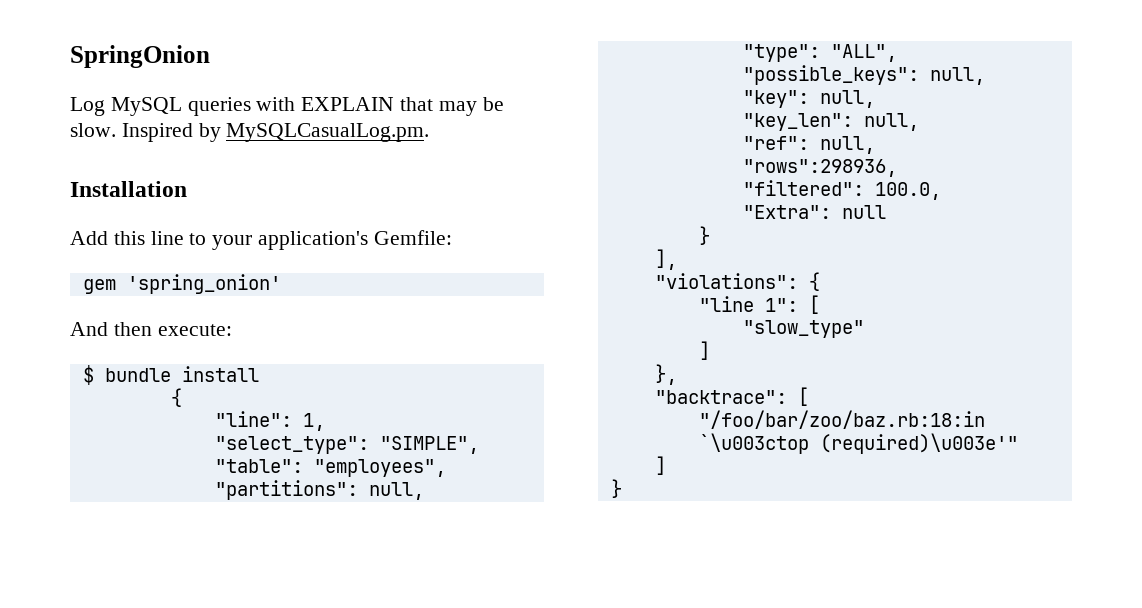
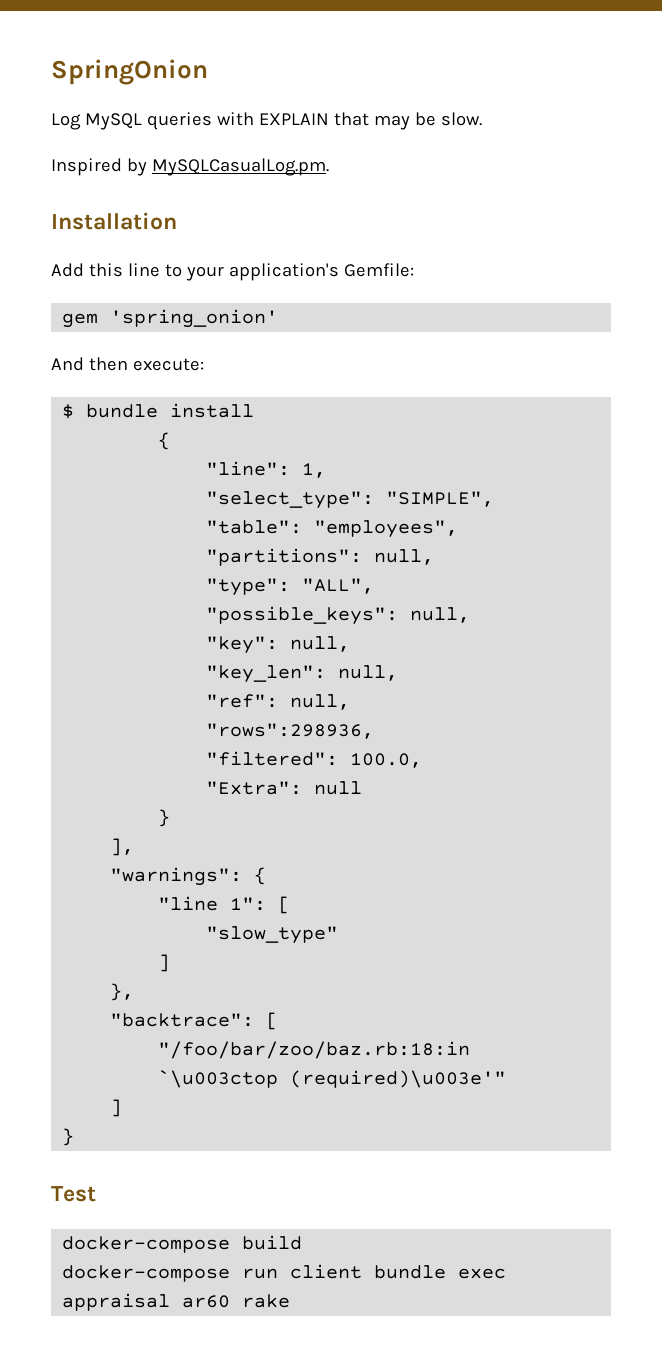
- Log MySQL queries with EXPLAIN that may be slow. Inspired by MySQLCasualLog.pm.
+ Log MySQL queries with EXPLAIN that may be slow.
+ Inspired by MySQLCasualLog.pm.
- "violations": {
+ "warnings": {
+ Test
+ docker-compose build
+ docker-compose run client bundle exec appraisal ar60 rake

